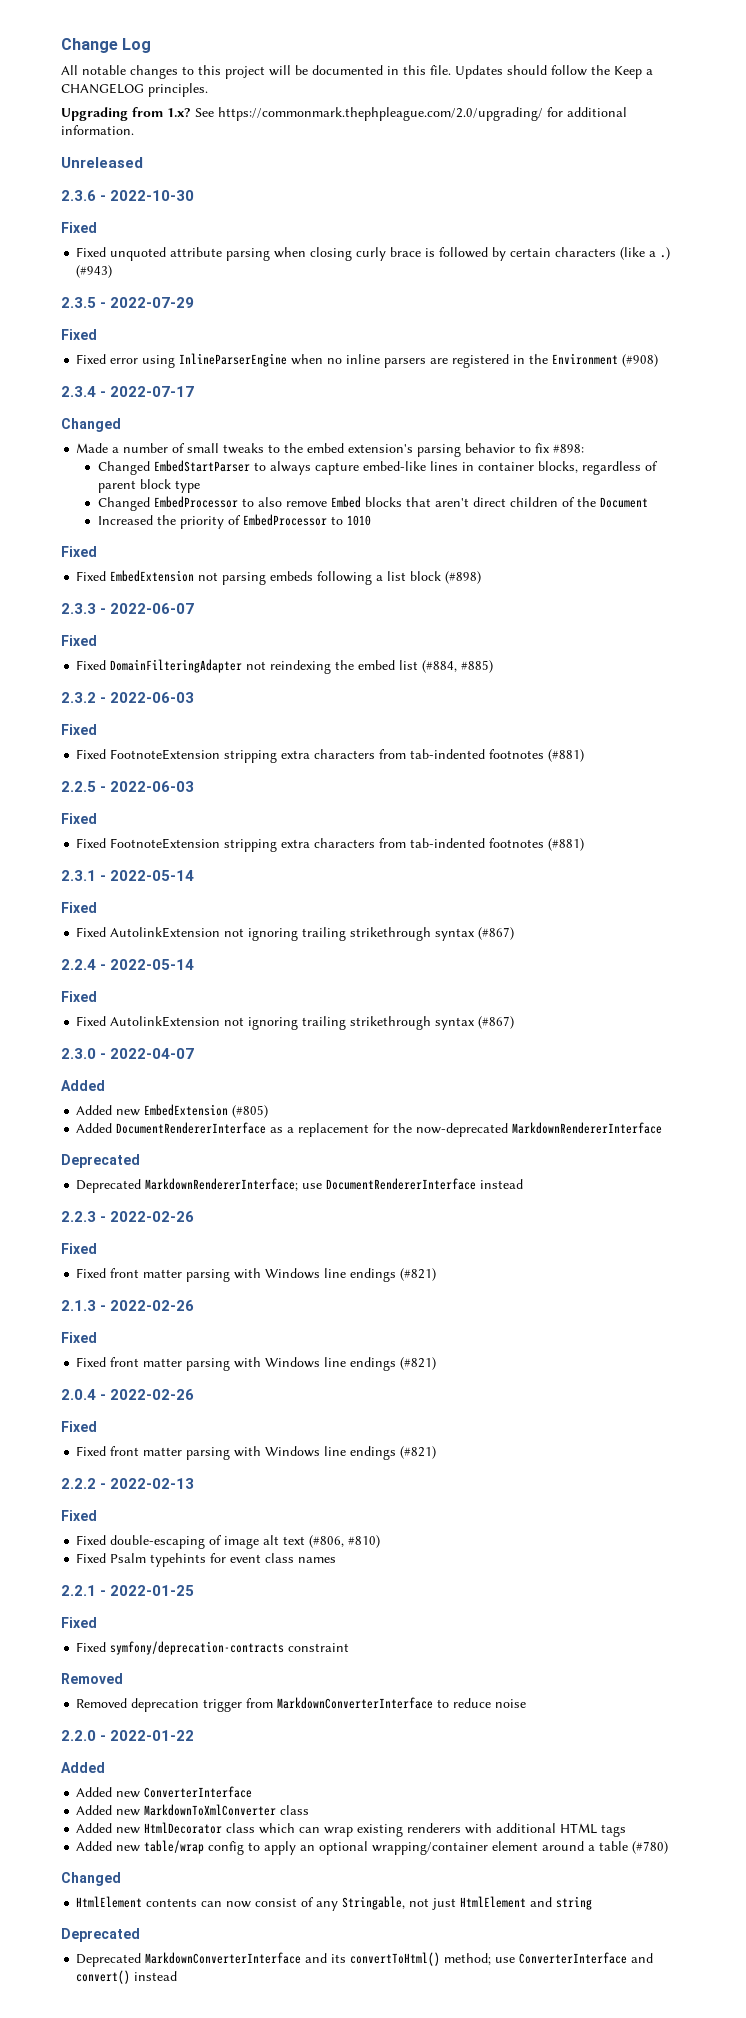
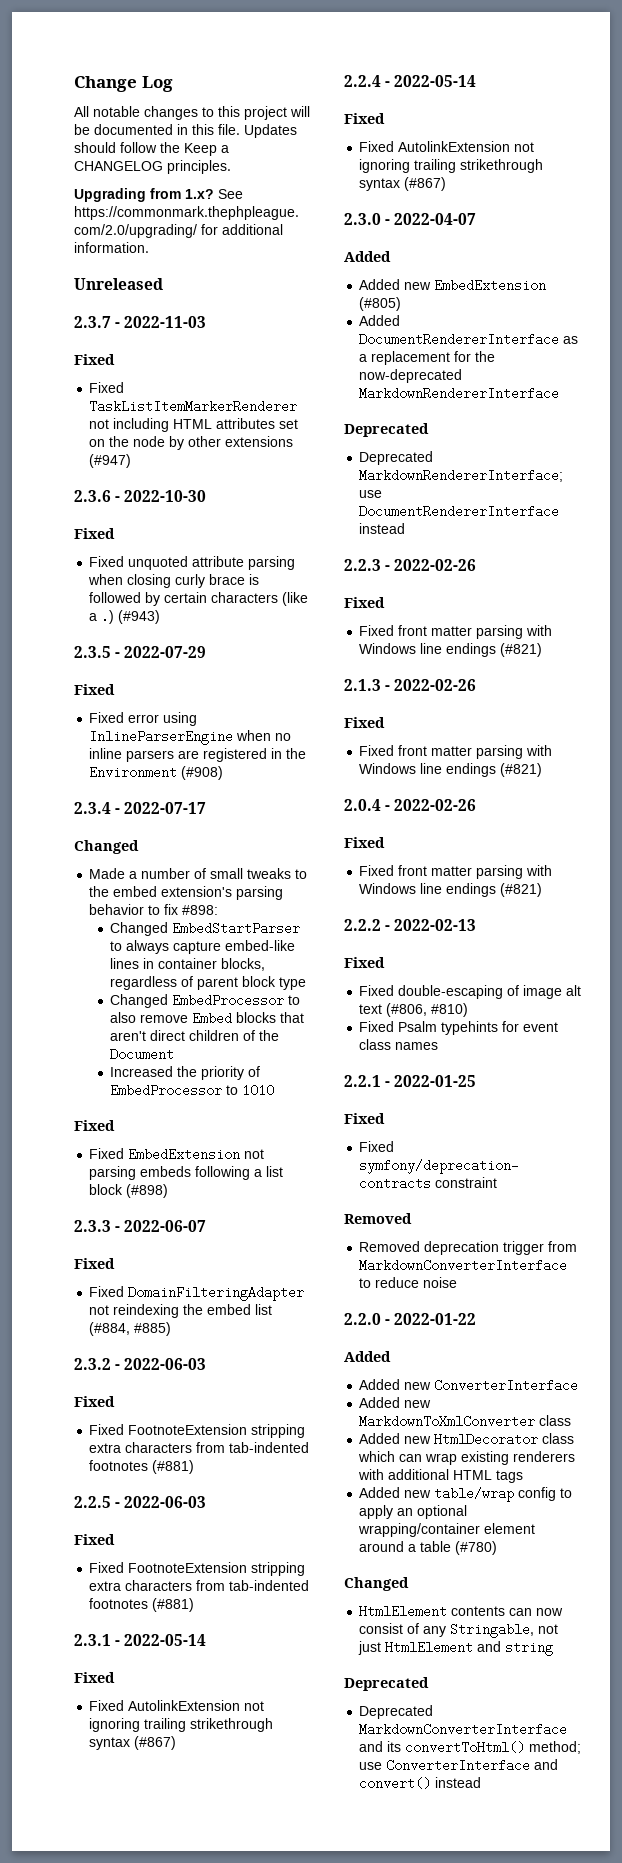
+ 2.3.7 - 2022-11-03
+ Fixed
+ Fixed TaskListItemMarkerRenderer not including HTML attributes set on the node by other extensions (#947)

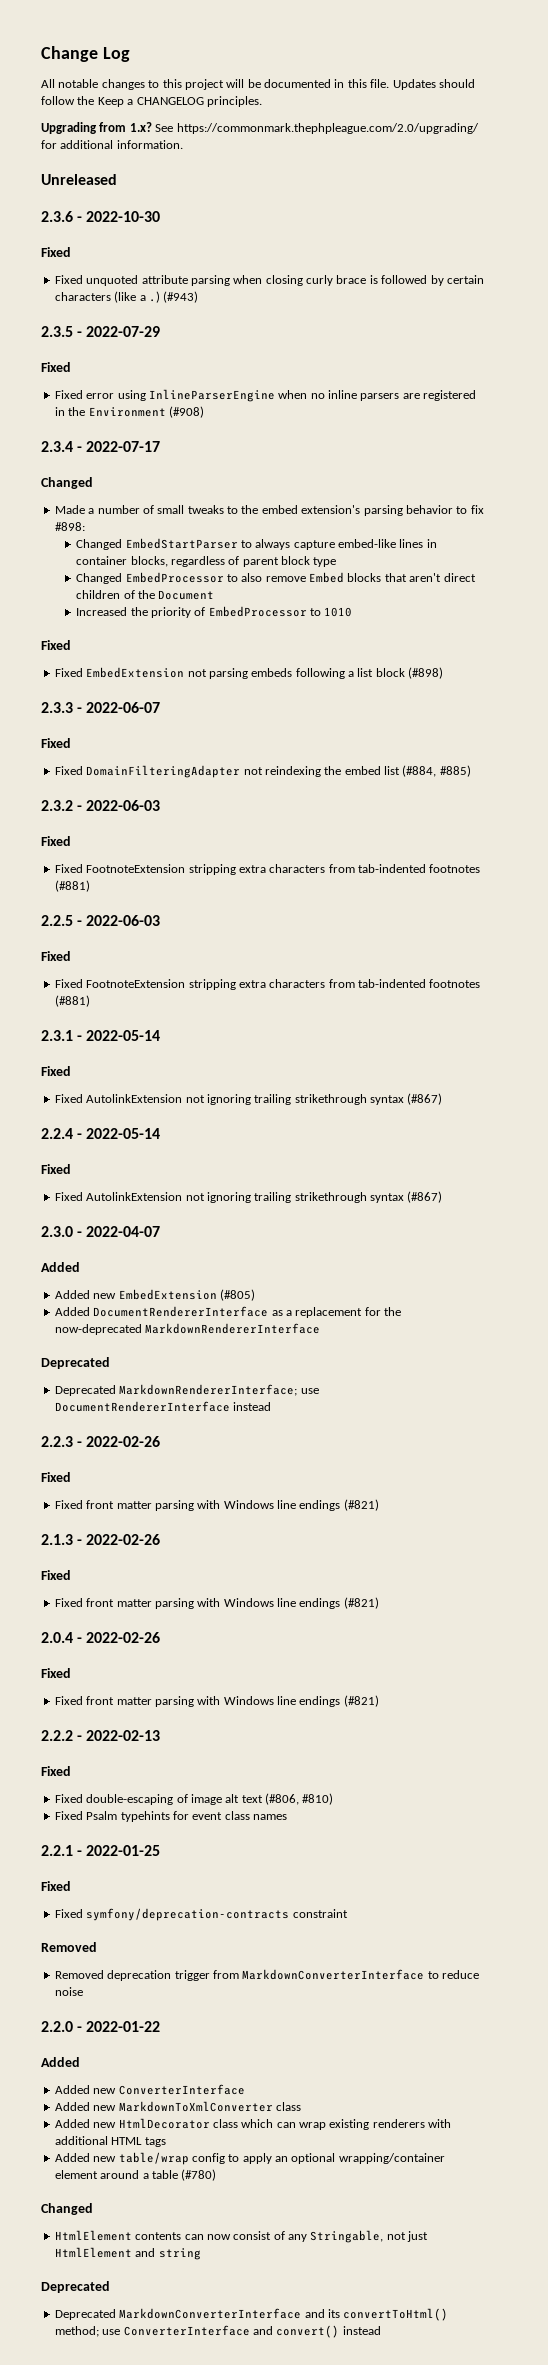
- 2.3.7 - 2022-11-03
- Fixed
- Fixed TaskListItemMarkerRenderer not including HTML attributes set on the node by other extensions (#947)

